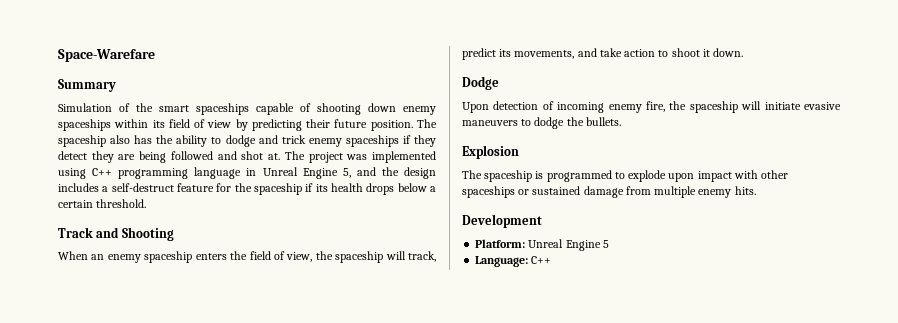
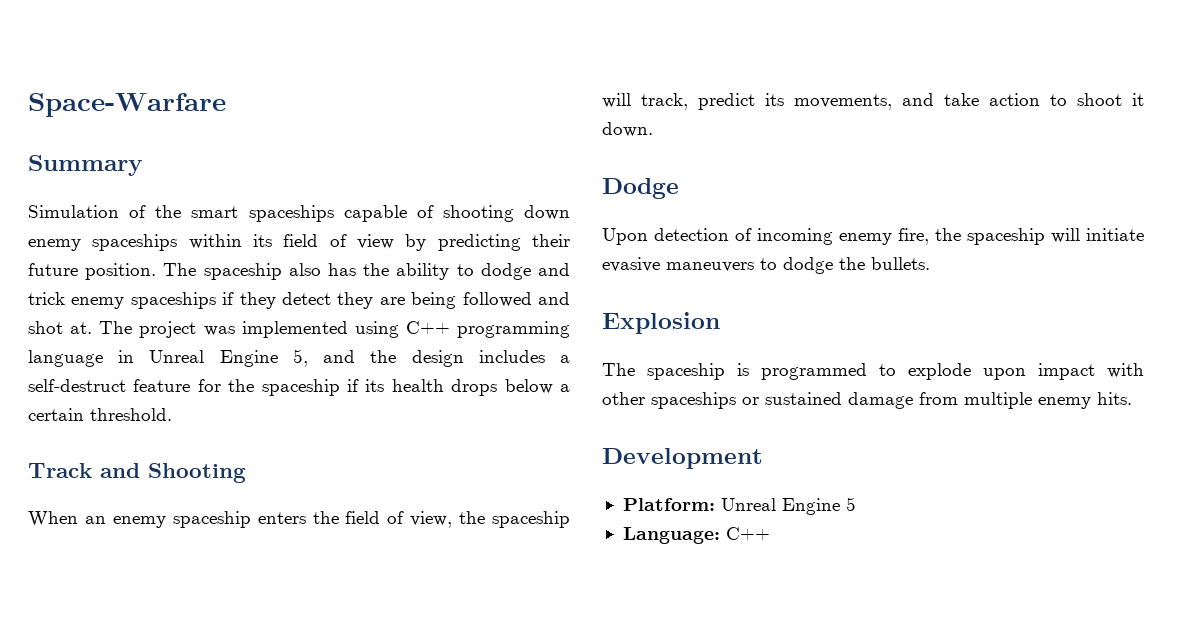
- Space-Warefare
+ Space-Warfare

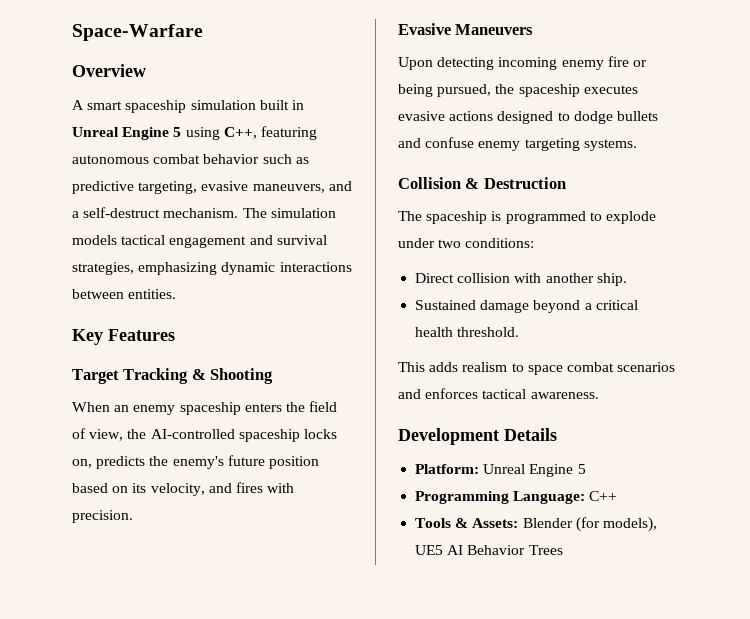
- Summary
- Simulation of the smart spaceships capable of shooting down enemy spaceships within its field of view by predicting their future position. The spaceship also has the ability to dodge and trick enemy spaceships if they detect they are being followed and shot at. The project was implemented using C++ programming language in Unreal Engine 5, and the design includes a self-destruct feature for the spaceship if its health drops below a certain threshold.
- Track and Shooting
+ Overview
+ A smart spaceship simulation built in Unreal Engine 5 using C++, featuring autonomous combat behavior such as predictive targeting, evasive maneuvers, and a self-destruct mechanism. The simulation models tactical engagement and survival strategies, emphasizing dynamic interactions between entities.
+ Key Features
+ Target Tracking & Shooting
- When an enemy spaceship enters the field of view, the spaceship will track, predict its movements, and take action to shoot it down.
- Dodge
- Upon detection of incoming enemy fire, the spaceship will initiate evasive maneuvers to dodge the bullets.
- Explosion
+ When an enemy spaceship enters the field of view, the AI-controlled spaceship locks on, predicts the enemy's future position based on its velocity, and fires with precision.
+ Evasive Maneuvers
+ Upon detecting incoming enemy fire or being pursued, the spaceship executes evasive actions designed to dodge bullets and confuse enemy targeting systems.
+ Collision & Destruction
- The spaceship is programmed to explode upon impact with other spaceships or sustained damage from multiple enemy hits.
+ The spaceship is programmed to explode under two conditions:
+ Direct collision with another ship.
+ Sustained damage beyond a critical health threshold.
+ This adds realism to space combat scenarios and enforces tactical awareness.
- Development
+ Development Details
- Language: C++
+ Programming Language: C++
+ Tools & Assets: Blender (for models), UE5 AI Behavior Trees

